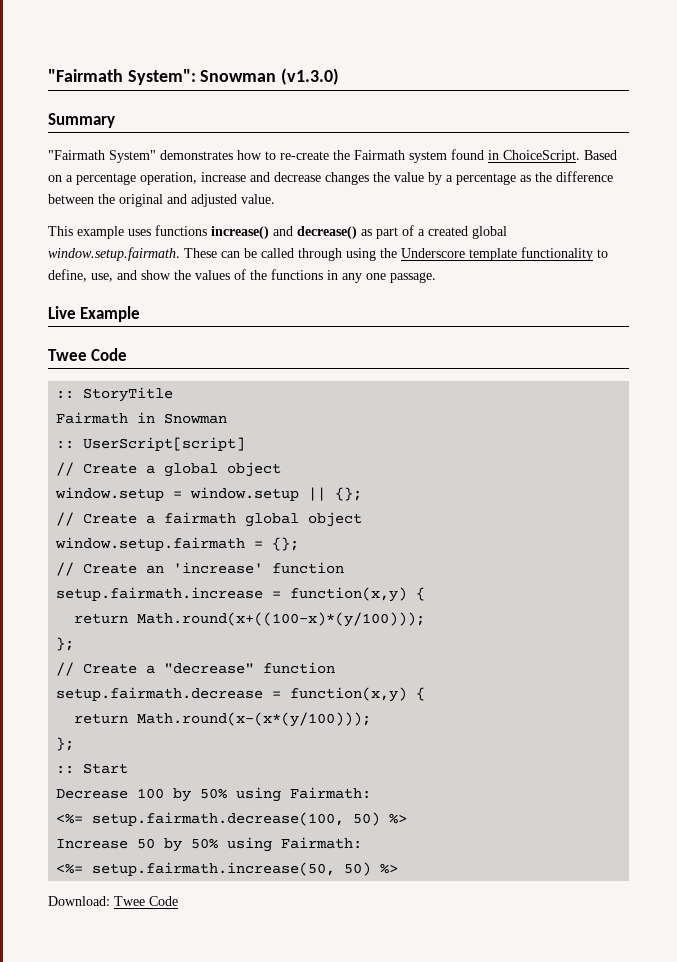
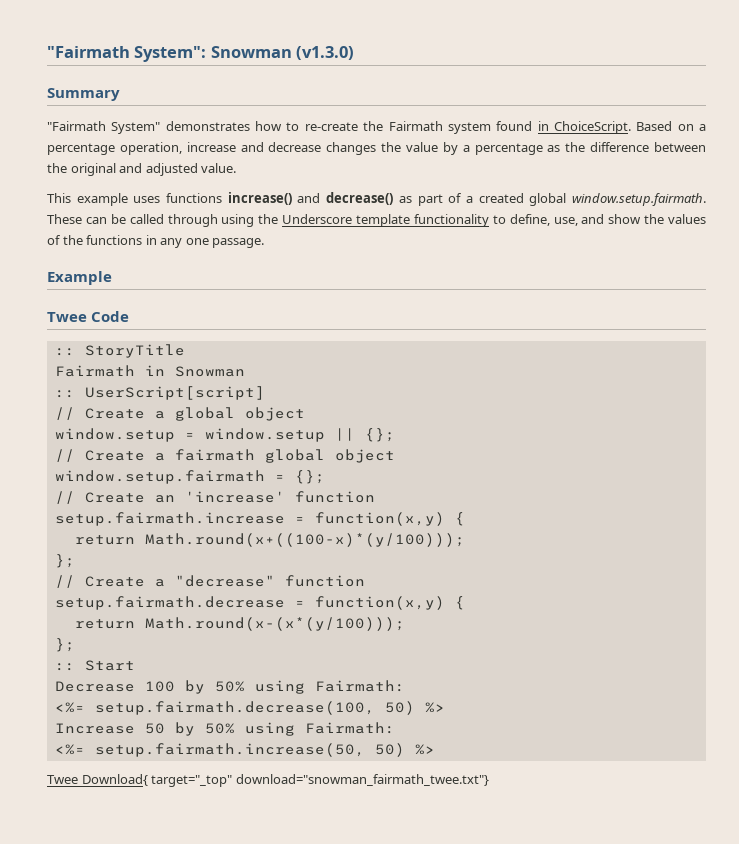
- Live Example
+ Example
- Download: Twee Code
+ Twee Download{ target="_top" download="snowman_fairmath_twee.txt"}

